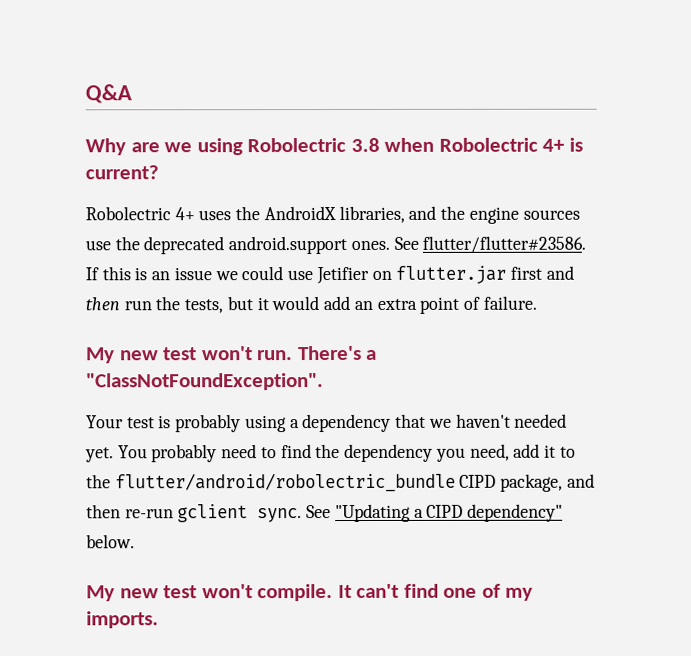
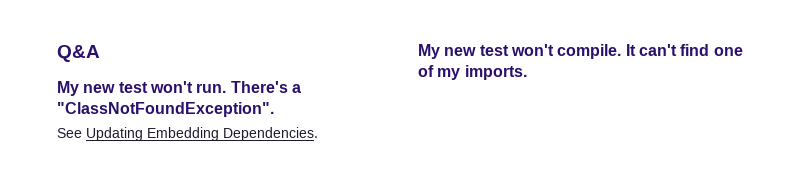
- Why are we using Robolectric 3.8 when Robolectric 4+ is current?
- Robolectric 4+ uses the AndroidX libraries, and the engine sources use the deprecated android.support ones. See flutter/flutter#23586. If this is an issue we could use Jetifier on flutter.jar first and then run the tests, but it would add an extra point of failure.
- Your test is probably using a dependency that we haven't needed yet. You probably need to find the dependency you need, add it to the flutter/android/robolectric_bundle CIPD package, and then re-run gclient sync. See "Updating a CIPD dependency" below.
+ See Updating Embedding Dependencies.

